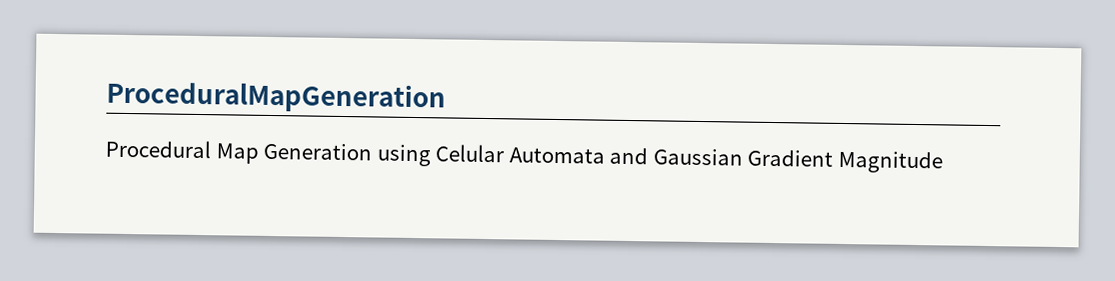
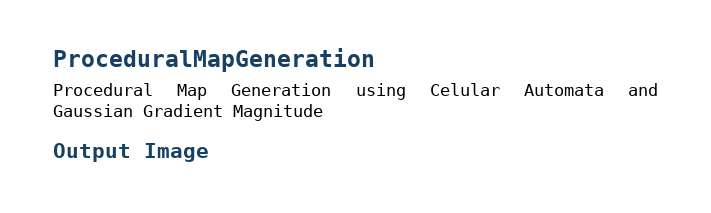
+ Output Image

